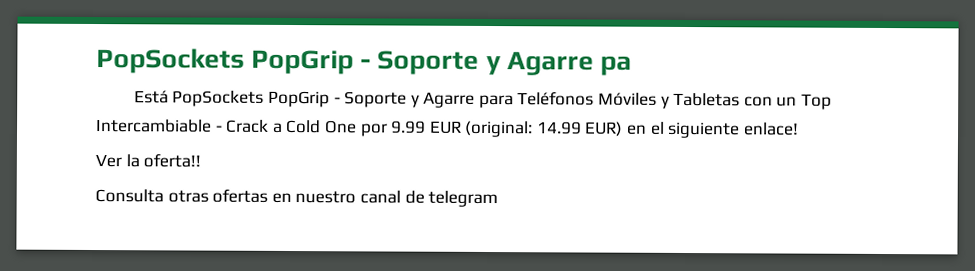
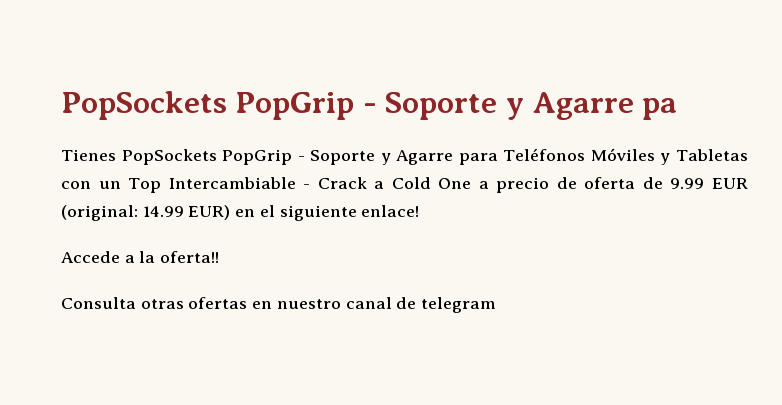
- Está PopSockets PopGrip - Soporte y Agarre para Teléfonos Móviles y Tabletas con un Top Intercambiable - Crack a Cold One por 9.99 EUR (original: 14.99 EUR) en el siguiente enlace!
+ Tienes PopSockets PopGrip - Soporte y Agarre para Teléfonos Móviles y Tabletas con un Top Intercambiable - Crack a Cold One a precio de oferta de 9.99 EUR (original: 14.99 EUR) en el siguiente enlace!
- Ver la oferta!!
+ Accede a la oferta!!

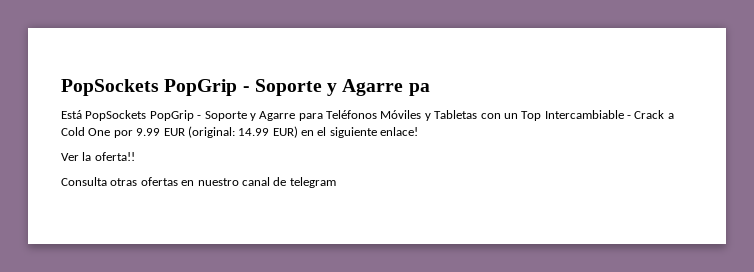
- Tienes PopSockets PopGrip - Soporte y Agarre para Teléfonos Móviles y Tabletas con un Top Intercambiable - Crack a Cold One a precio de oferta de 9.99 EUR (original: 14.99 EUR) en el siguiente enlace!
+ Está PopSockets PopGrip - Soporte y Agarre para Teléfonos Móviles y Tabletas con un Top Intercambiable - Crack a Cold One por 9.99 EUR (original: 14.99 EUR) en el siguiente enlace!
- Accede a la oferta!!
+ Ver la oferta!!

